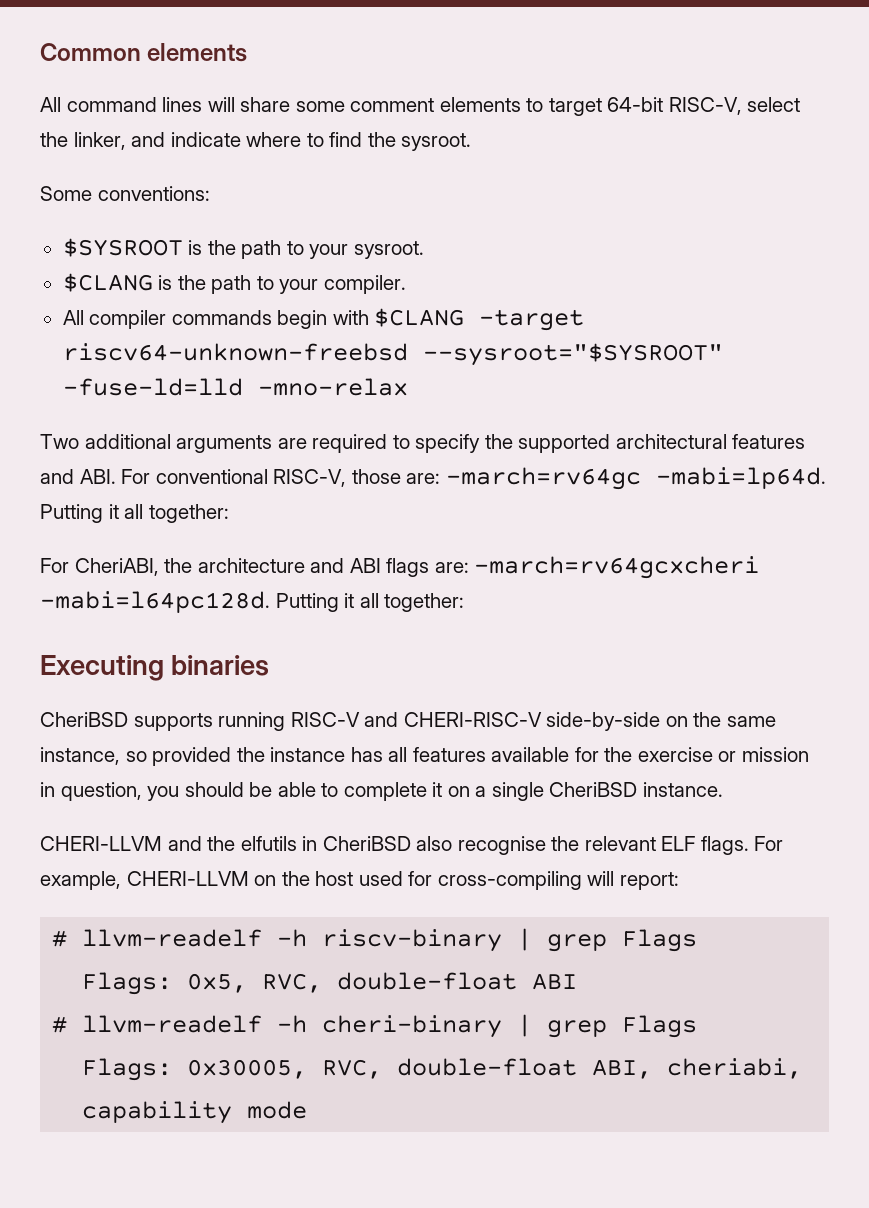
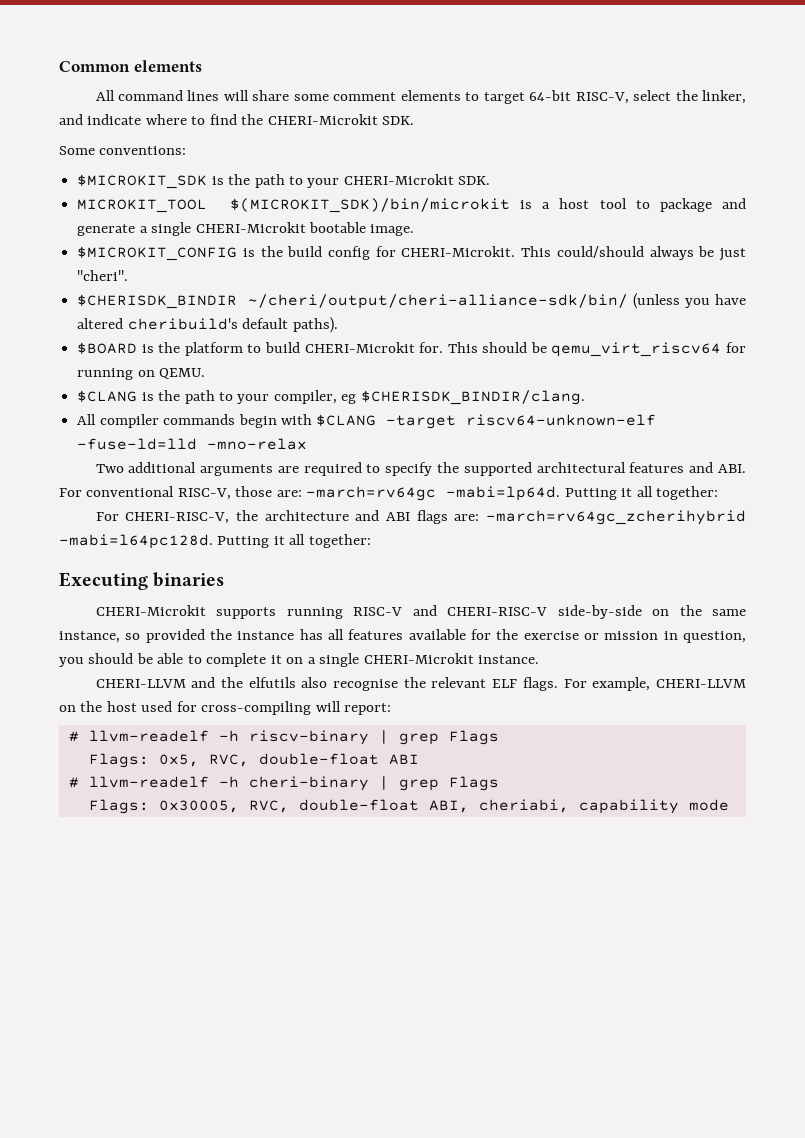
- All command lines will share some comment elements to target 64-bit RISC-V, select the linker, and indicate where to find the sysroot.
+ All command lines will share some comment elements to target 64-bit RISC-V, select the linker, and indicate where to find the CHERI-Microkit SDK.
- $SYSROOT is the path to your sysroot.
+ $MICROKIT_SDK is the path to your CHERI-Microkit SDK.
+ MICROKIT_TOOL $(MICROKIT_SDK)/bin/microkit is a host tool to package and generate a single CHERI-Microkit bootable image.
+ $MICROKIT_CONFIG is the build config for CHERI-Microkit. This could/should always be just "cheri".
+ $CHERISDK_BINDIR ~/cheri/output/cheri-alliance-sdk/bin/ (unless you have altered cheribuild's default paths).
+ $BOARD is the platform to build CHERI-Microkit for. This should be qemu_virt_riscv64 for running on QEMU.
- $CLANG is the path to your compiler.
+ $CLANG is the path to your compiler, eg $CHERISDK_BINDIR/clang.
- All compiler commands begin with $CLANG -target riscv64-unknown-freebsd --sysroot="$SYSROOT" -fuse-ld=lld -mno-relax
+ All compiler commands begin with $CLANG -target riscv64-unknown-elf -fuse-ld=lld -mno-relax
- For CheriABI, the architecture and ABI flags are: -march=rv64gcxcheri -mabi=l64pc128d.
+ For CHERI-RISC-V, the architecture and ABI flags are: -march=rv64gc_zcherihybrid -mabi=l64pc128d.
- CheriBSD supports running RISC-V and CHERI-RISC-V side-by-side on the same instance, so provided the instance has all features available for the exercise or mission in question, you should be able to complete it on a single CheriBSD instance.
+ CHERI-Microkit supports running RISC-V and CHERI-RISC-V side-by-side on the same instance, so provided the instance has all features available for the exercise or mission in question, you should be able to complete it on a single CHERI-Microkit instance.
- CHERI-LLVM and the elfutils in CheriBSD also recognise the relevant ELF flags.
+ CHERI-LLVM and the elfutils also recognise the relevant ELF flags.

